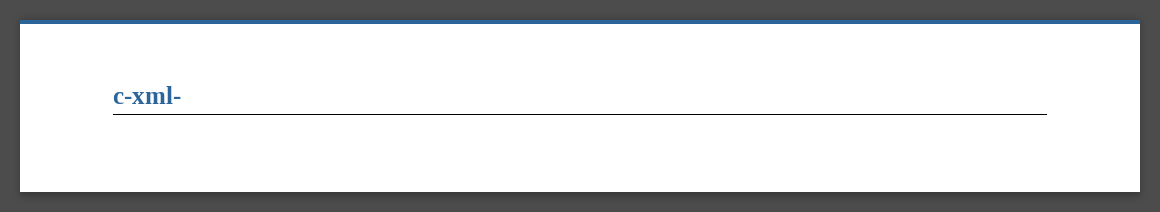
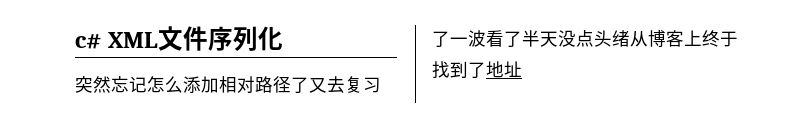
- c-xml-
+ c# XML文件序列化
+ 突然忘记怎么添加相对路径了又去复习了一波看了半天没点头绪从博客上终于找到了地址

